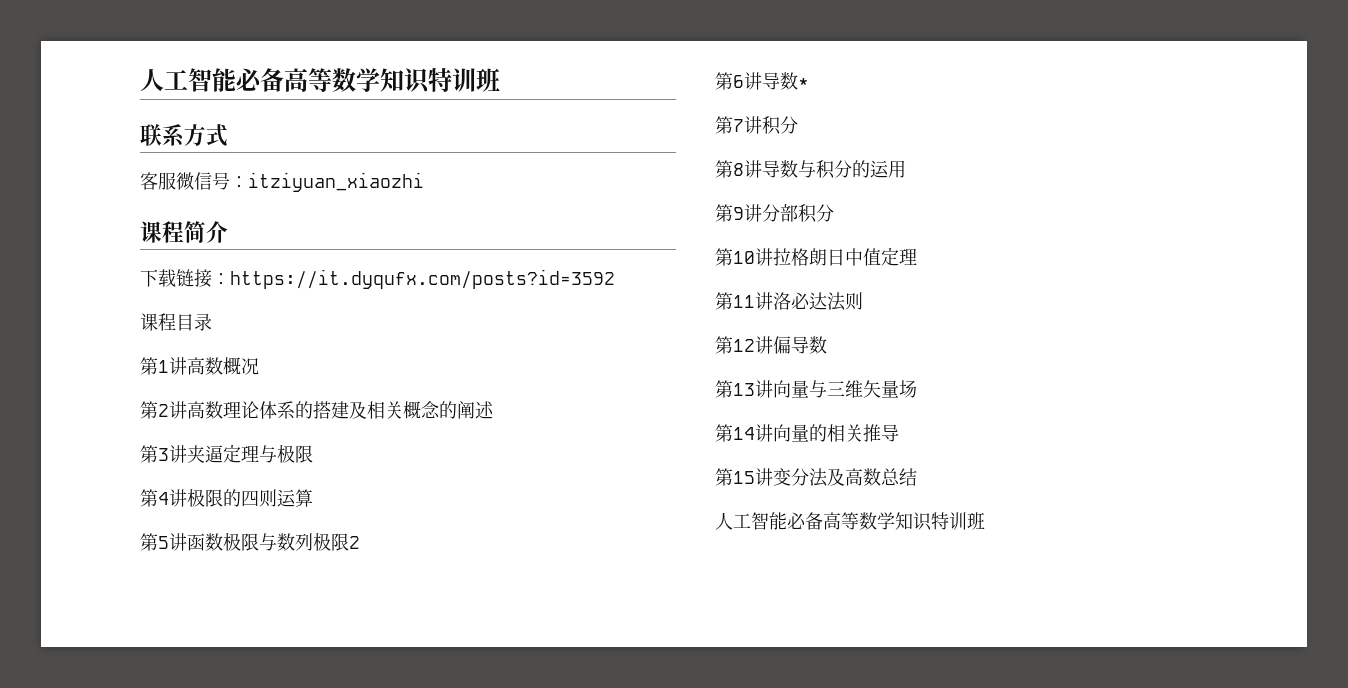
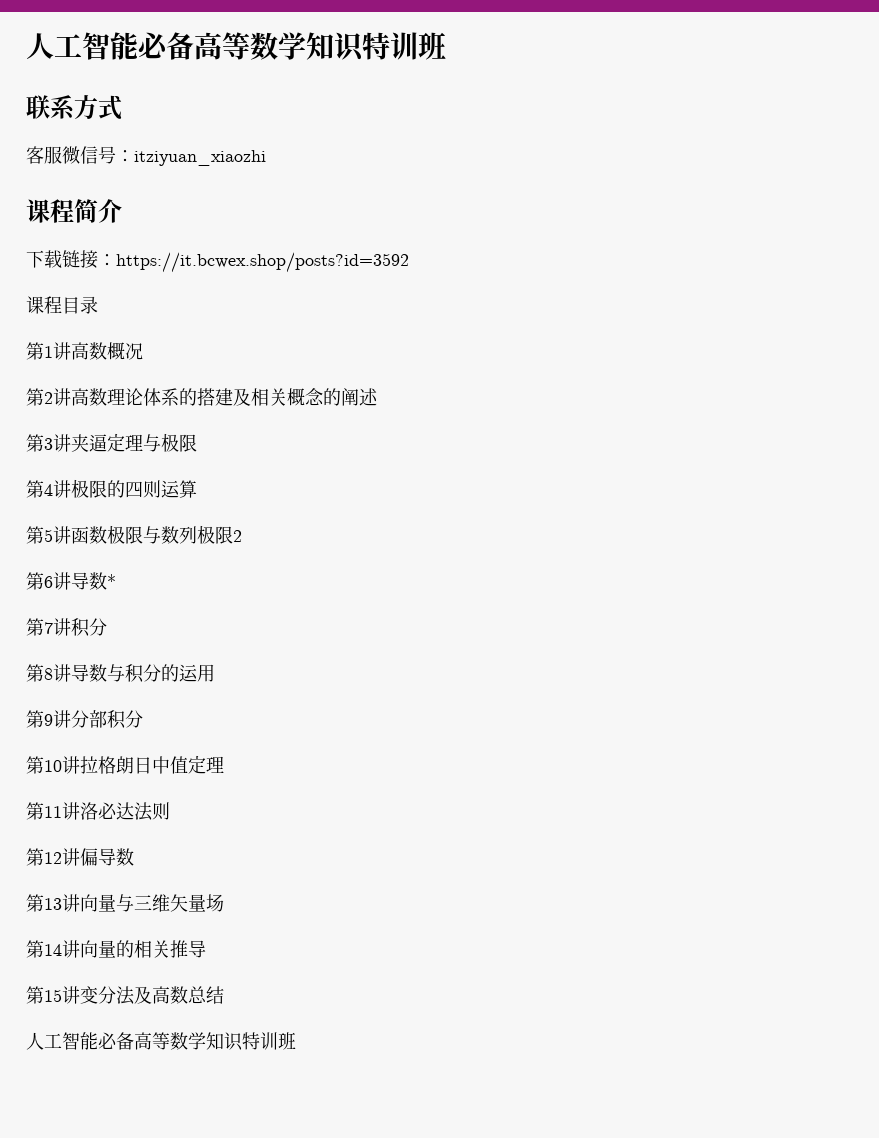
- 下载链接：https://it.dyqufx.com/posts?id=3592
+ 下载链接：https://it.bcwex.shop/posts?id=3592

